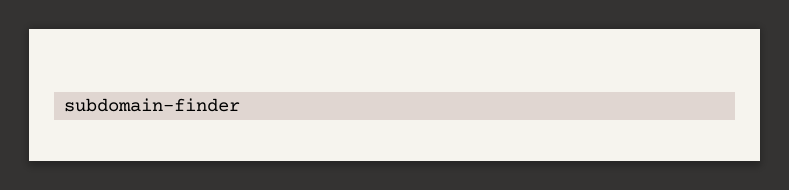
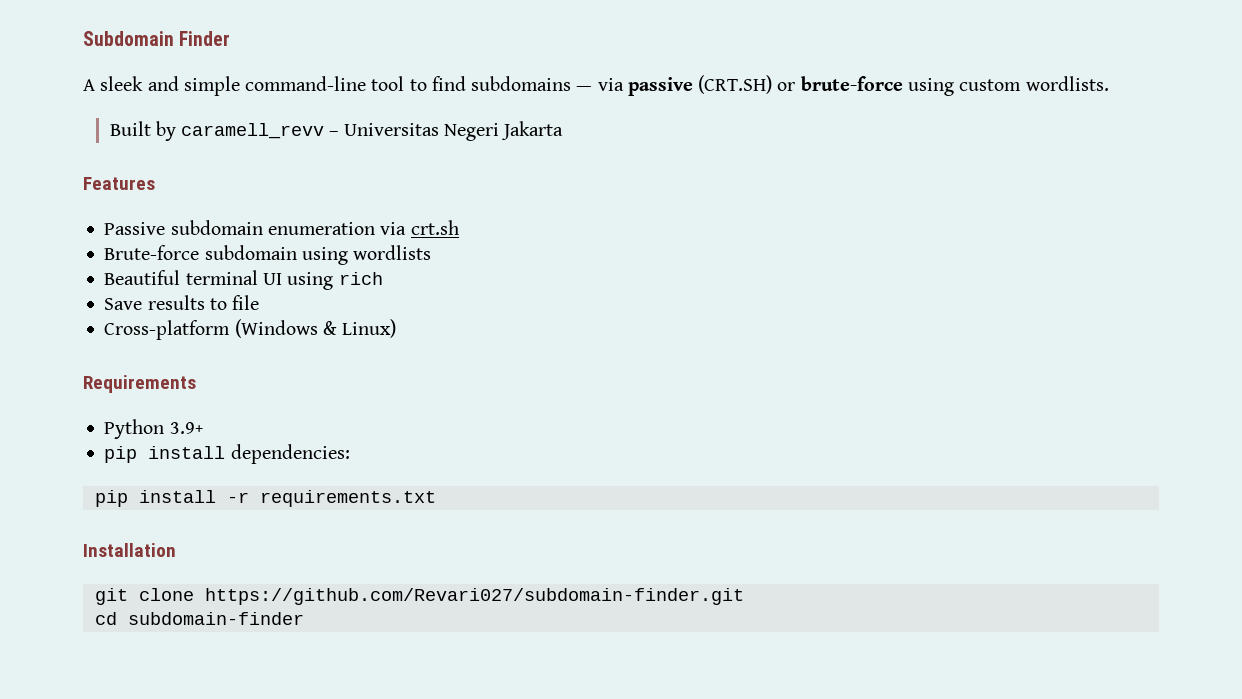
- subdomain-finder
+ Subdomain Finder
+ A sleek and simple command-line tool to find subdomains — via passive (CRT.SH) or brute-force using custom wordlists.
+ Built by caramell_revv – Universitas Negeri Jakarta
+ Features
+ Passive subdomain enumeration via crt.sh
+ Brute-force subdomain using wordlists
+ Beautiful terminal UI using rich
+ Save results to file
+ Cross-platform (Windows & Linux)
+ Requirements
+ Python 3.9+
+ pip install dependencies:
+ pip install -r requirements.txt
+ Installation
+ git clone https://github.com/Revari027/subdomain-finder.git
+ cd subdomain-finder

